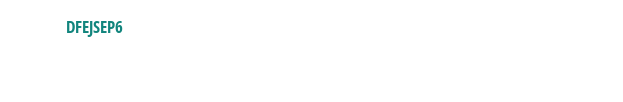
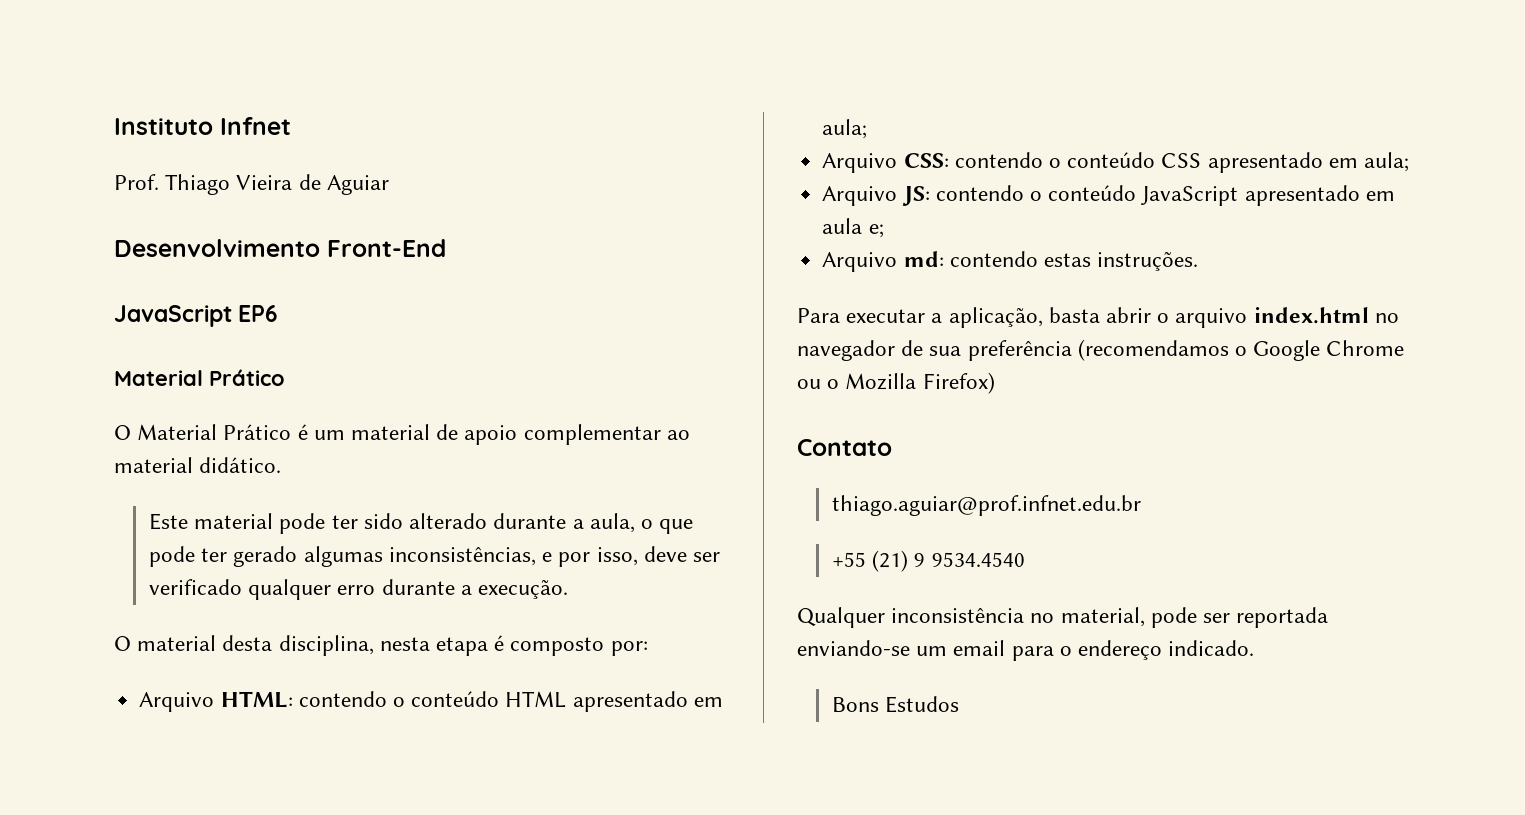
- DFEJSEP6
+ Instituto Infnet
+ Prof. Thiago Vieira de Aguiar
+ Desenvolvimento Front-End
+ JavaScript EP6
+ Material Prático
+ O Material Prático é um material de apoio complementar ao material didático.
+ Este material pode ter sido alterado durante a aula, o que pode ter gerado algumas inconsistências, e por isso, deve ser verificado qualquer erro durante a execução.
+ O material desta disciplina, nesta etapa é composto por:
+ Arquivo HTML: contendo o conteúdo HTML apresentado em aula;
+ Arquivo CSS: contendo o conteúdo CSS apresentado em aula;
+ Arquivo JS: contendo o conteúdo JavaScript apresentado em aula e;
+ Arquivo md: contendo estas instruções.
+ Para executar a aplicação, basta abrir o arquivo index.html no navegador de sua preferência (recomendamos o Google Chrome ou o Mozilla Firefox)
+ Contato
+ thiago.aguiar@prof.infnet.edu.br
+ +55 (21) 9 9534.4540
+ Qualquer inconsistência no material, pode ser reportada enviando-se um email para o endereço indicado.
+ Bons Estudos

